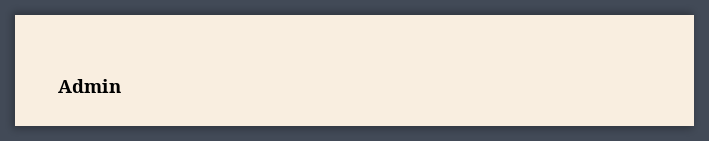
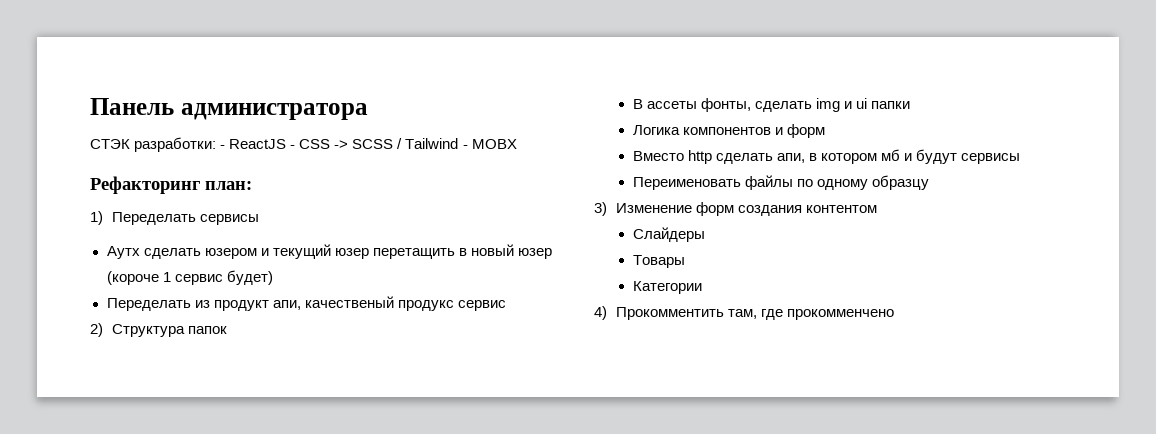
- Admin
+ Панель администратора
+ СТЭК разработки: - ReactJS - CSS -> SCSS / Tailwind - MOBX
+ Рефакторинг план:
+ 1) Переделать сервисы
+ Аутх сделать юзером и текущий юзер перетащить в новый юзер (короче 1 сервис будет)
+ Переделать из продукт апи, качественый продукс сервис
+ 2) Структура папок
+ В ассеты фонты, сделать img и ui папки
+ Логика компонентов и форм
+ Вместо http сделать апи, в котором мб и будут сервисы
+ Переименовать файлы по одному образцу
+ 3) Изменение форм создания контентом
+ Слайдеры
+ Товары
+ Категории
+ 4) Прокомментить там, где прокомменчено

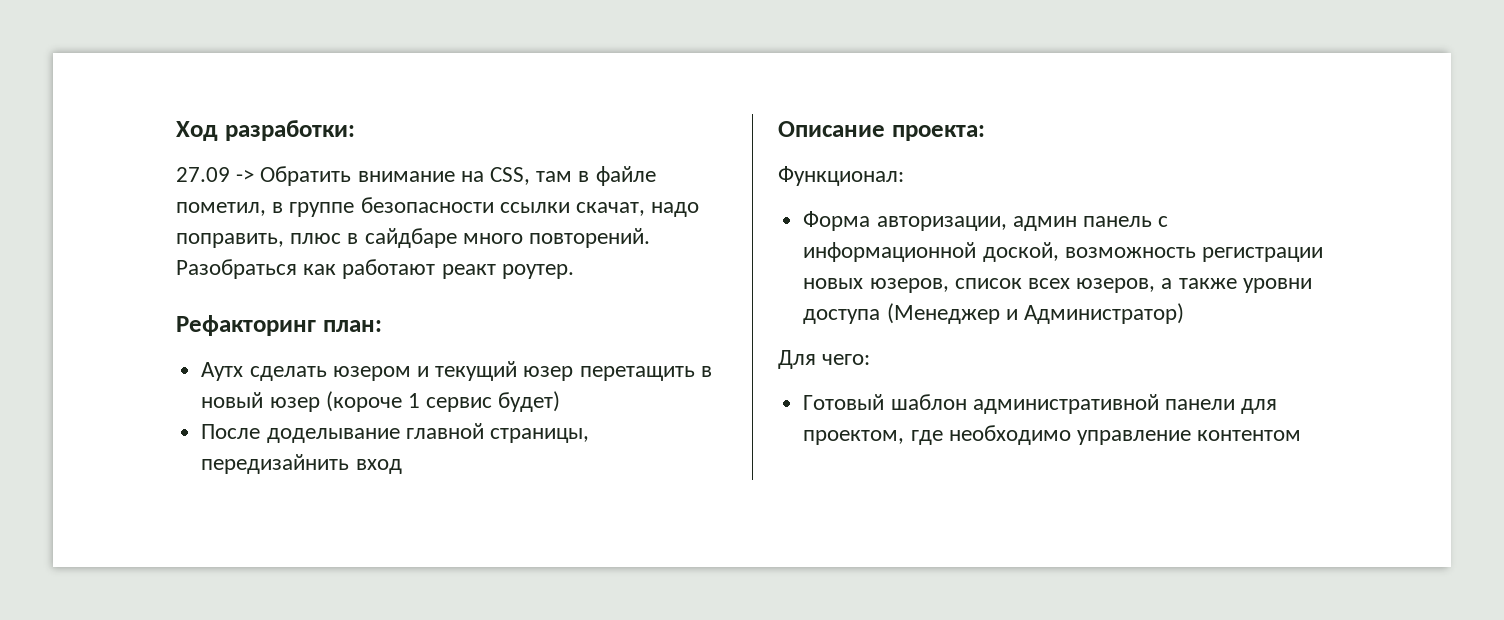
- Панель администратора
- СТЭК разработки: - ReactJS - CSS -> SCSS / Tailwind - MOBX
+ Ход разработки:
+ 27.09 -> Обратить внимание на CSS, там в файле пометил, в группе безопасности ссылки скачат, надо поправить, плюс в сайдбаре много повторений. Разобраться как работают реакт роутер.
- 1) Переделать сервисы
- Переделать из продукт апи, качественый продукс сервис
- 2) Структура папок
- В ассеты фонты, сделать img и ui папки
- Логика компонентов и форм
- Вместо http сделать апи, в котором мб и будут сервисы
- Переименовать файлы по одному образцу
- 3) Изменение форм создания контентом
- Слайдеры
- Товары
- Категории
- 4) Прокомментить там, где прокомменчено
+ После доделывание главной страницы, передизайнить вход
+ Описание проекта:
+ Функционал:
+ Форма авторизации, админ панель с информационной доской, возможность регистрации новых юзеров, список всех юзеров, а также уровни доступа (Менеджер и Администратор)
+ Для чего:
+ Готовый шаблон административной панели для проектом, где необходимо управление контентом

